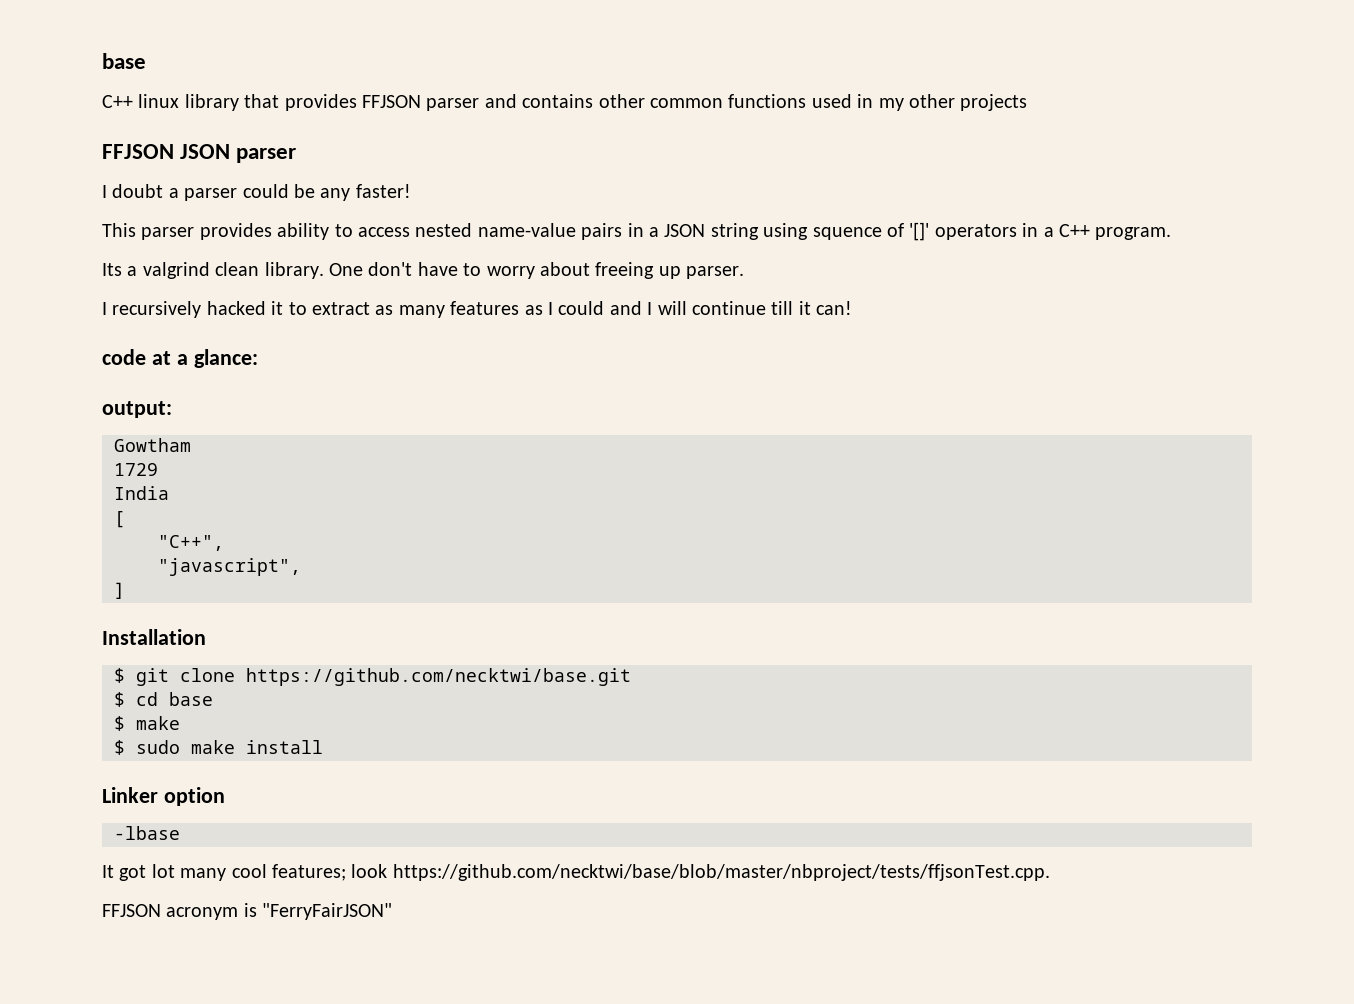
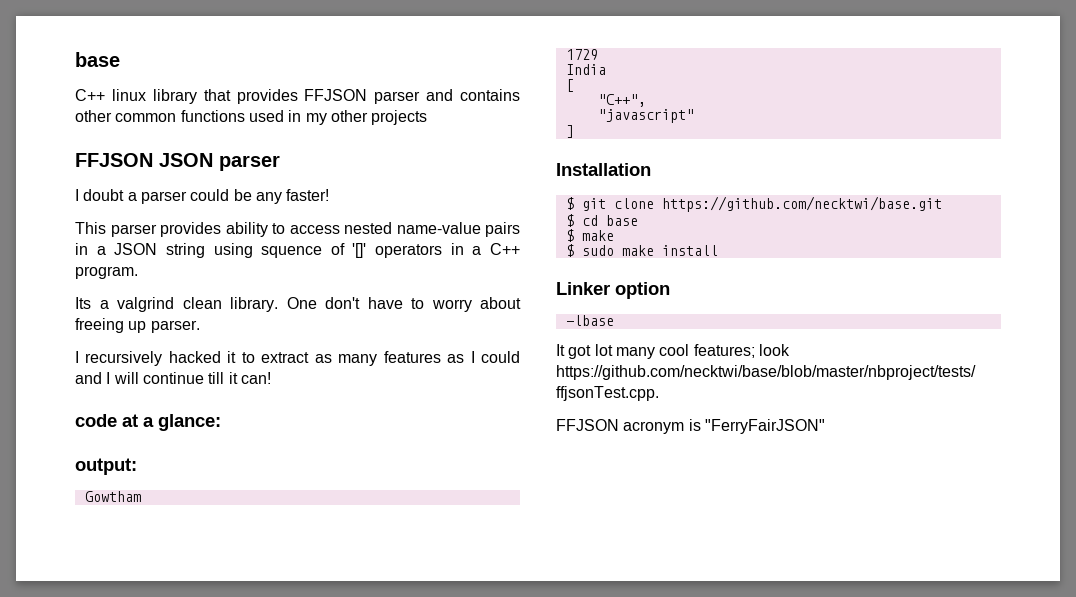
- "javascript",
+ "javascript"

